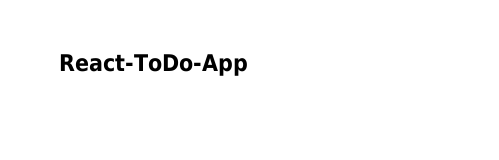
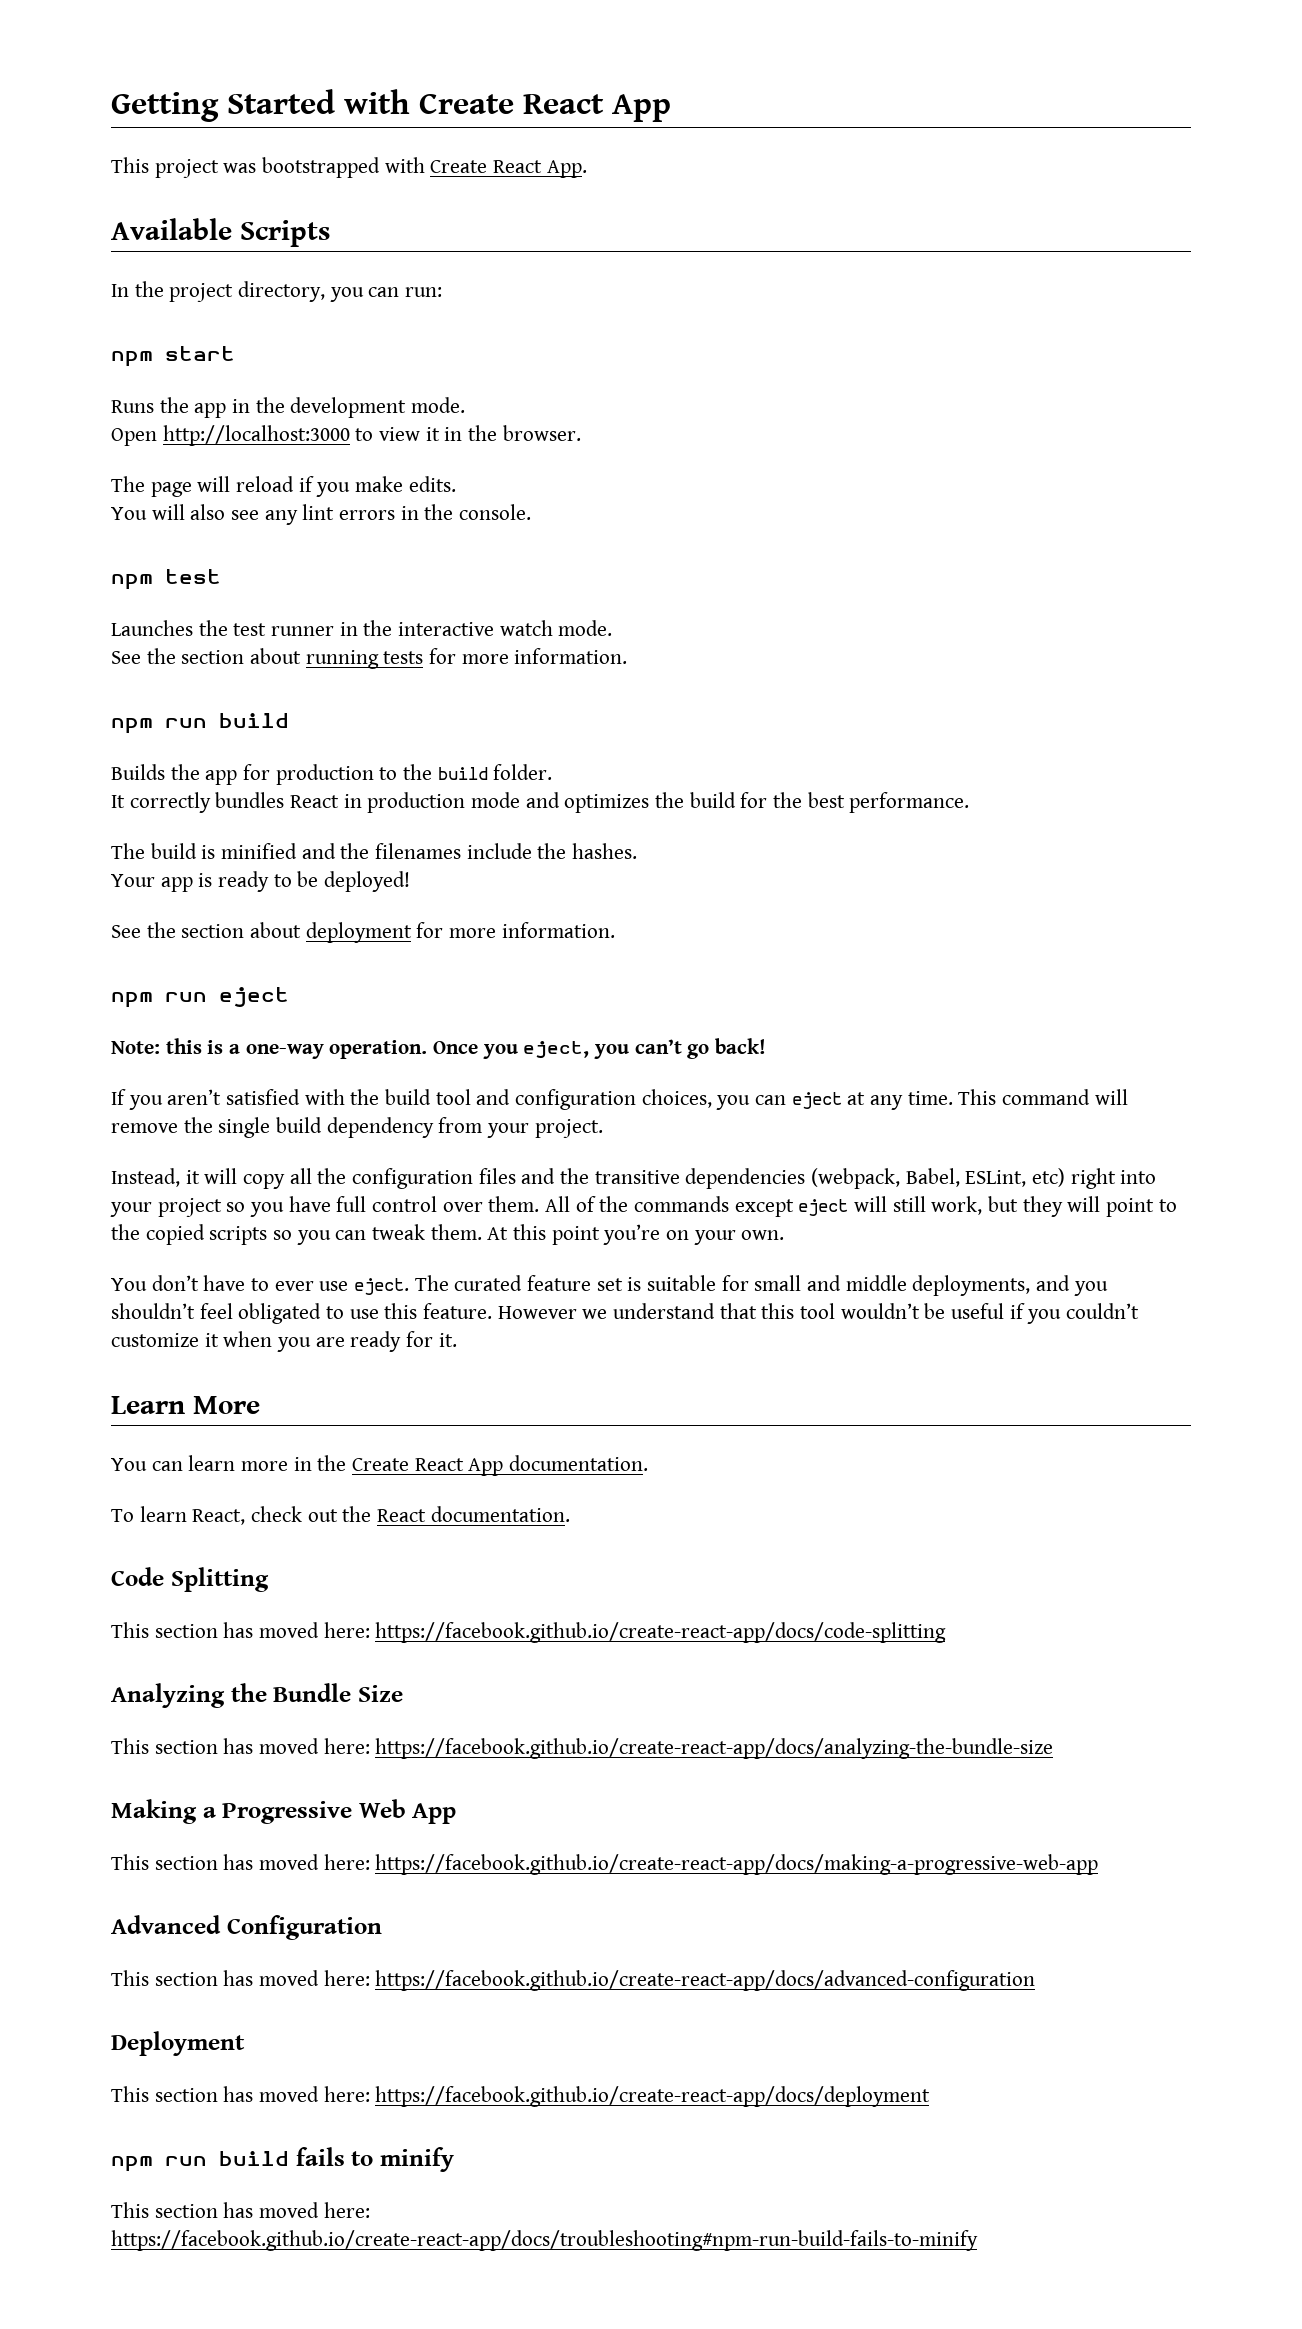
- React-ToDo-App
+ Getting Started with Create React App
+ This project was bootstrapped with Create React App.
+ Available Scripts
+ In the project directory, you can run:
+ npm start
+ Runs the app in the development mode.
+ Open http://localhost:3000 to view it in the browser.
+ The page will reload if you make edits.
+ You will also see any lint errors in the console.
+ npm test
+ Launches the test runner in the interactive watch mode.
+ See the section about running tests for more information.
+ npm run build
+ Builds the app for production to the build folder.
+ It correctly bundles React in production mode and optimizes the build for the best performance.
+ The build is minified and the filenames include the hashes.
+ Your app is ready to be deployed!
+ See the section about deployment for more information.
+ npm run eject
+ Note: this is a one-way operation. Once you eject, you can’t go back!
+ If you aren’t satisfied with the build tool and configuration choices, you can eject at any time. This command will remove the single build dependency from your project.
+ Instead, it will copy all the configuration files and the transitive dependencies (webpack, Babel, ESLint, etc) right into your project so you have full control over them. All of the commands except eject will still work, but they will point to the copied scripts so you can tweak them. At this point you’re on your own.
+ You don’t have to ever use eject. The curated feature set is suitable for small and middle deployments, and you shouldn’t feel obligated to use this feature. However we understand that this tool wouldn’t be useful if you couldn’t customize it when you are ready for it.
+ Learn More
+ You can learn more in the Create React App documentation.
+ To learn React, check out the React documentation.
+ Code Splitting
+ This section has moved here: https://facebook.github.io/create-react-app/docs/code-splitting
+ Analyzing the Bundle Size
+ This section has moved here: https://facebook.github.io/create-react-app/docs/analyzing-the-bundle-size
+ Making a Progressive Web App
+ This section has moved here: https://facebook.github.io/create-react-app/docs/making-a-progressive-web-app
+ Advanced Configuration
+ This section has moved here: https://facebook.github.io/create-react-app/docs/advanced-configuration
+ Deployment
+ This section has moved here: https://facebook.github.io/create-react-app/docs/deployment
+ npm run build fails to minify
+ This section has moved here: https://facebook.github.io/create-react-app/docs/troubleshooting#npm-run-build-fails-to-minify

